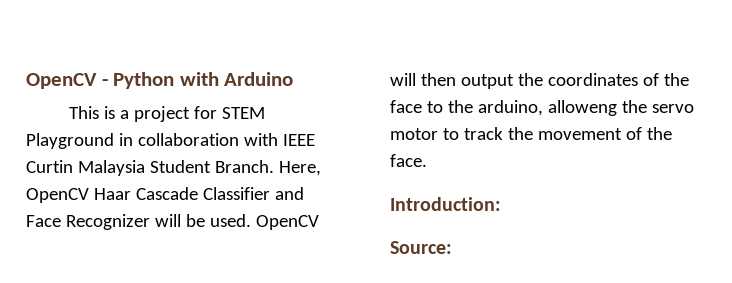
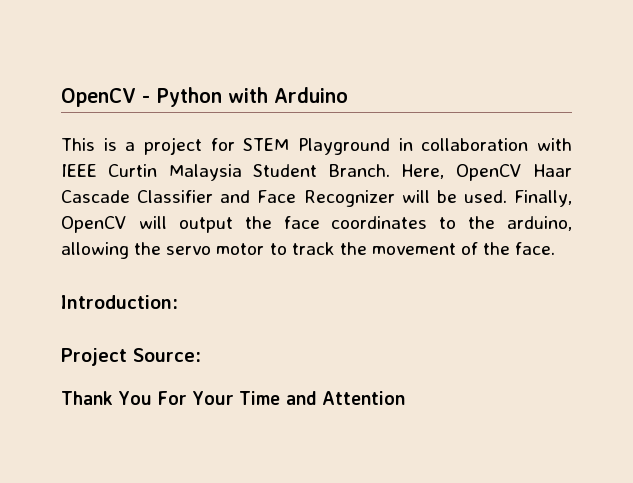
- OpenCV will then output the coordinates of the face to the arduino, alloweng the servo motor to track the movement of the face.
+ Finally, OpenCV will output the face coordinates to the arduino, allowing the servo motor to track the movement of the face.
- Source:
+ Project Source:
+ Thank You For Your Time and Attention

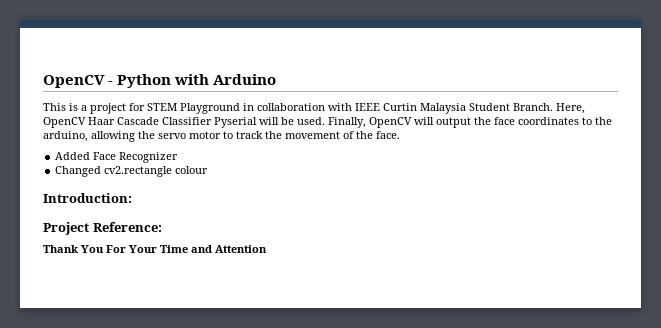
- Here, OpenCV Haar Cascade Classifier and Face Recognizer will be used.
+ Here, OpenCV Haar Cascade Classifier Pyserial will be used.
+ Added Face Recognizer
+ Changed cv2.rectangle colour
- Project Source:
+ Project Reference:

